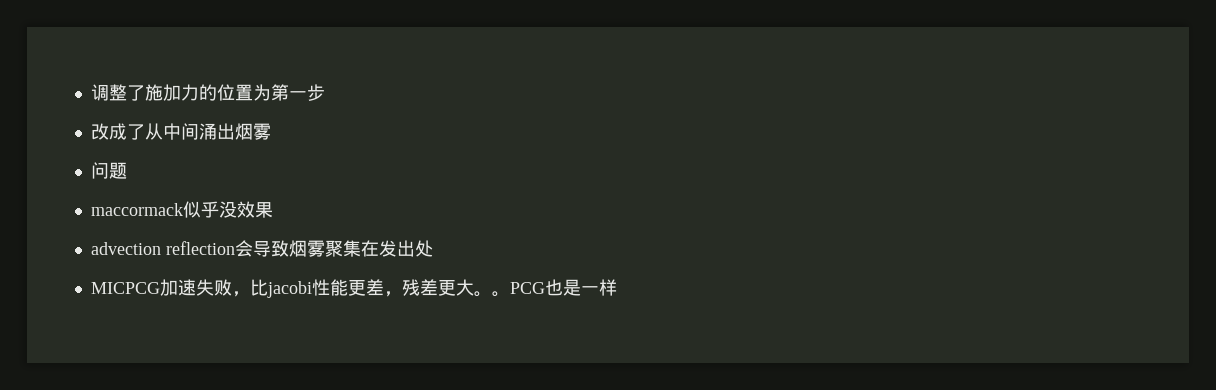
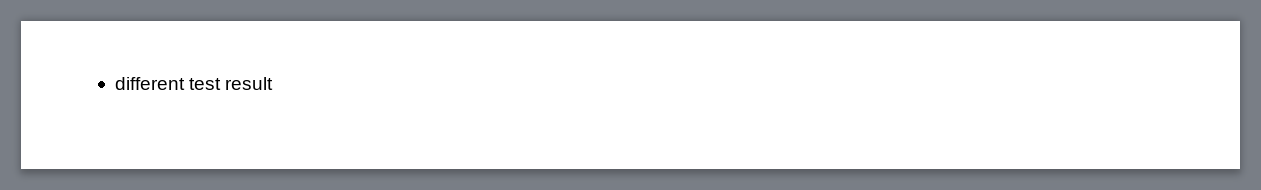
- 调整了施加力的位置为第一步
- 改成了从中间涌出烟雾
- 问题
- maccormack似乎没效果
- advection reflection会导致烟雾聚集在发出处
- MICPCG加速失败，比jacobi性能更差，残差更大。。PCG也是一样
+ different test result

